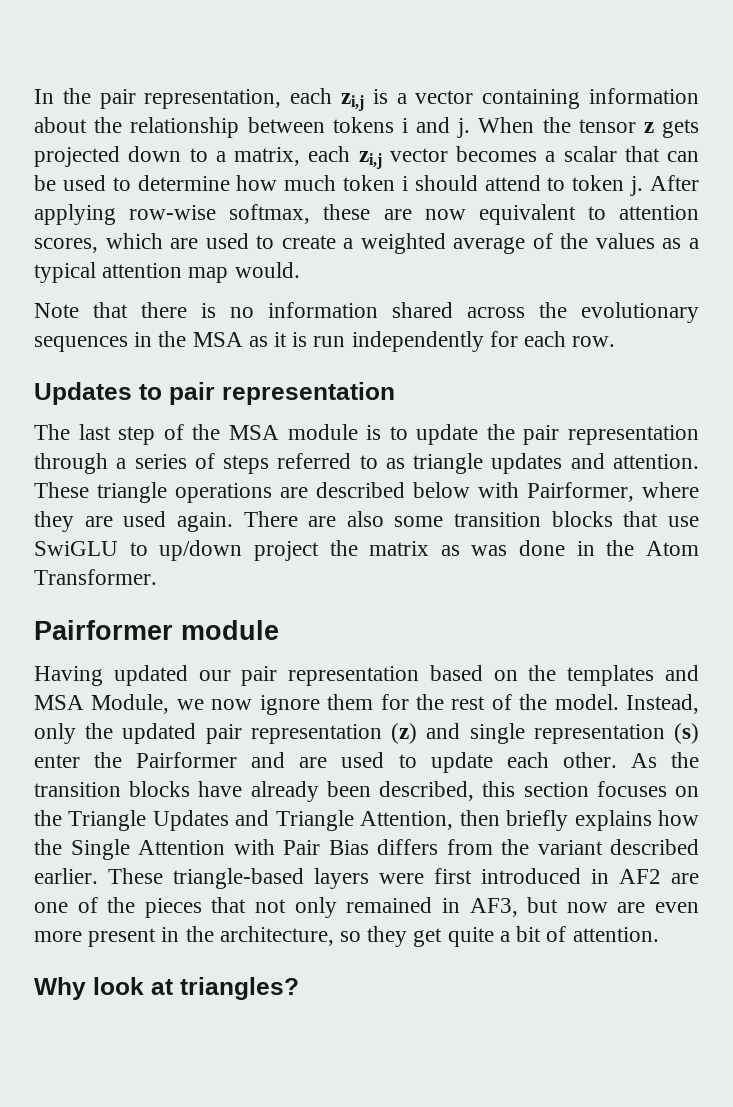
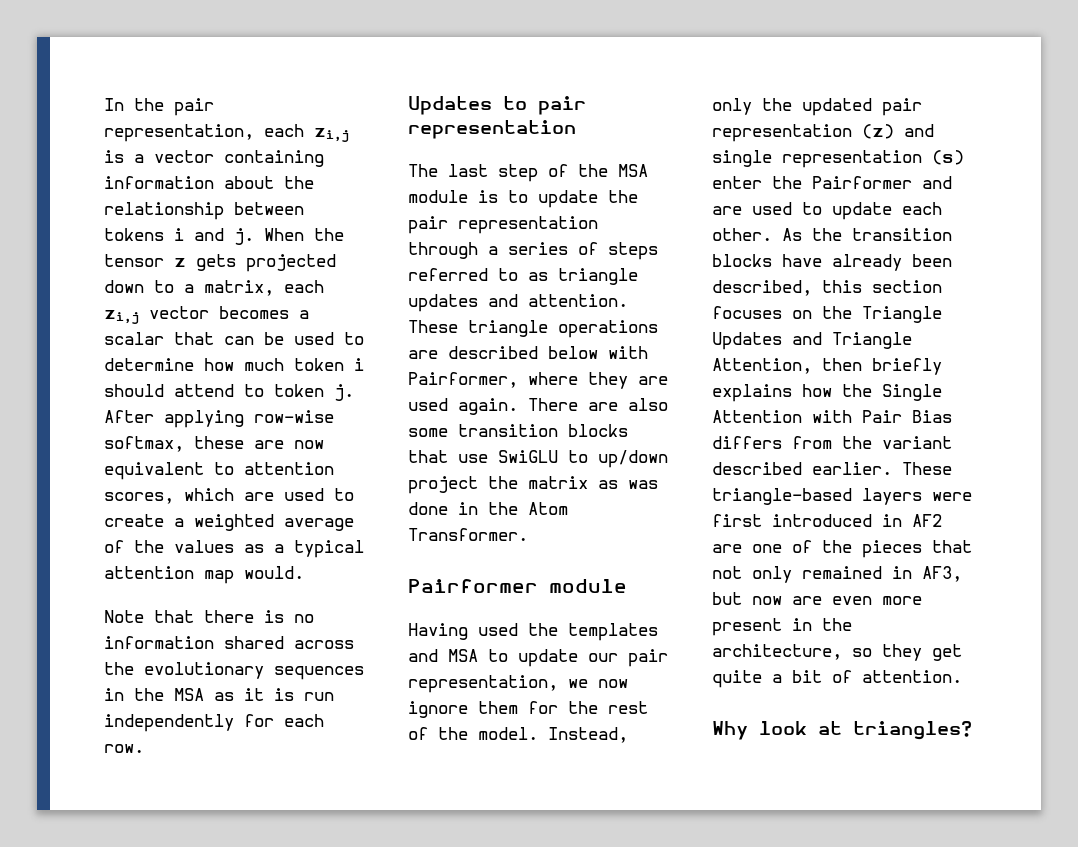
- Having updated our pair representation based on the templates and MSA Module, we now ignore them for the rest of the model.
+ Having used the templates and MSA to update our pair representation, we now ignore them for the rest of the model.

